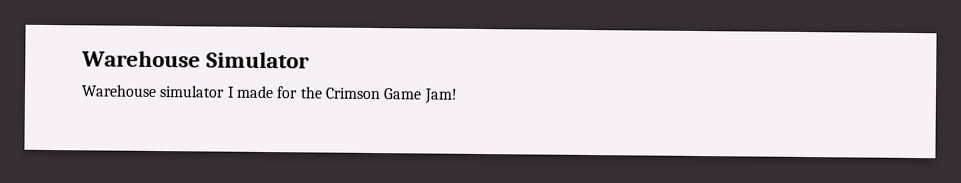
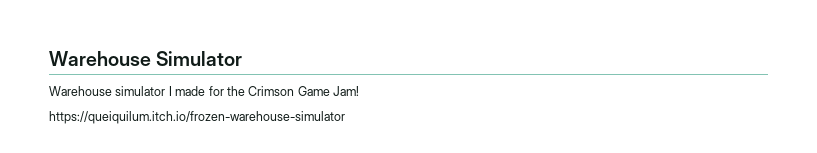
+ https://queiquilum.itch.io/frozen-warehouse-simulator

